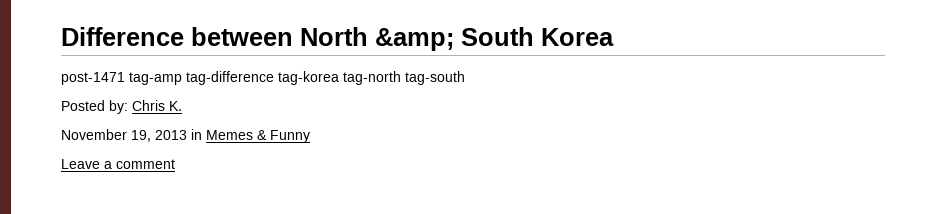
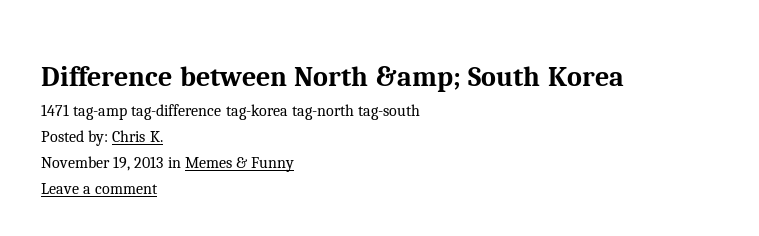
- post-1471 tag-amp tag-difference tag-korea tag-north tag-south
+ 1471 tag-amp tag-difference tag-korea tag-north tag-south

